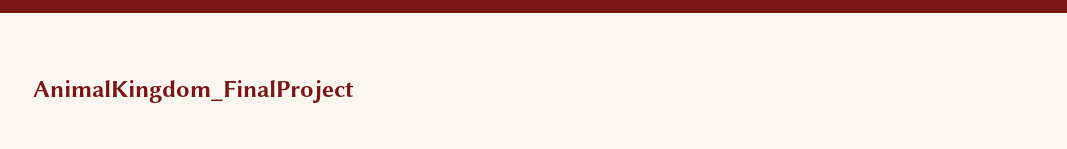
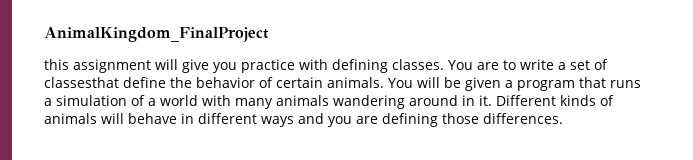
+ this assignment will give you practice with defining classes. You are to write a set of classesthat define the behavior of certain animals. You will be given a program that runs a simulation of a world with many animals wandering around in it. Different kinds of animals will behave in different ways and you are defining those differences.

